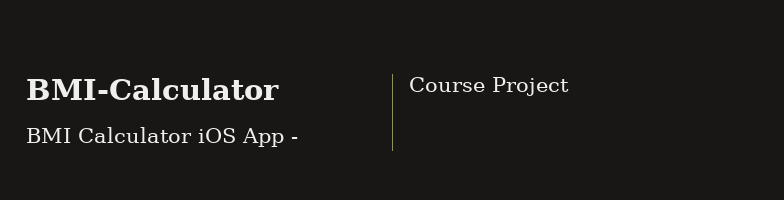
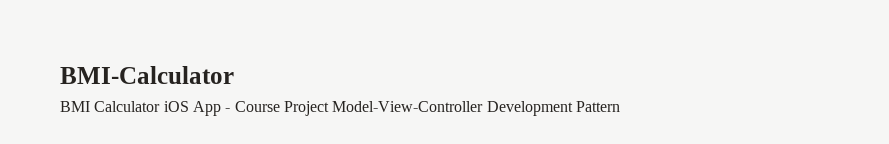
- BMI Calculator iOS App - Course Project
+ BMI Calculator iOS App - Course Project Model-View-Controller Development Pattern

